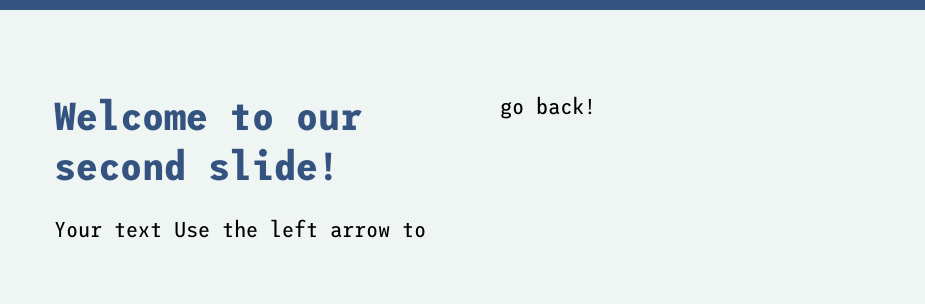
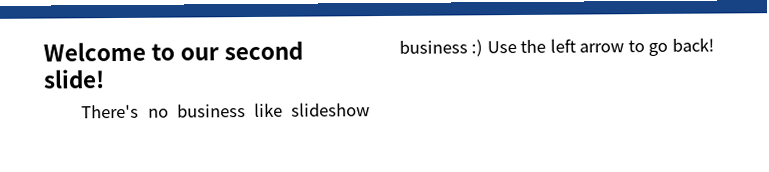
- Your text Use the left arrow to go back!
+ There's no business like slideshow business :) Use the left arrow to go back!

